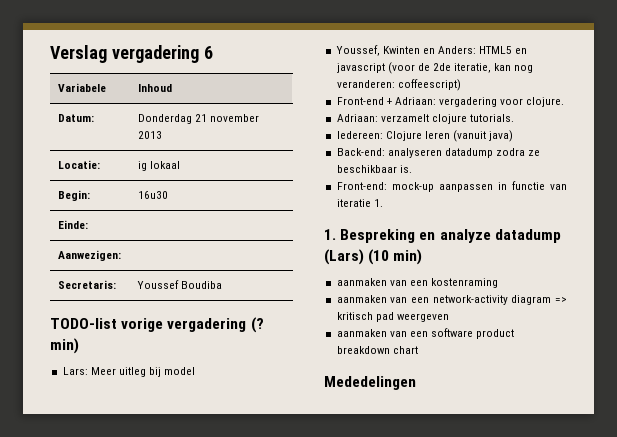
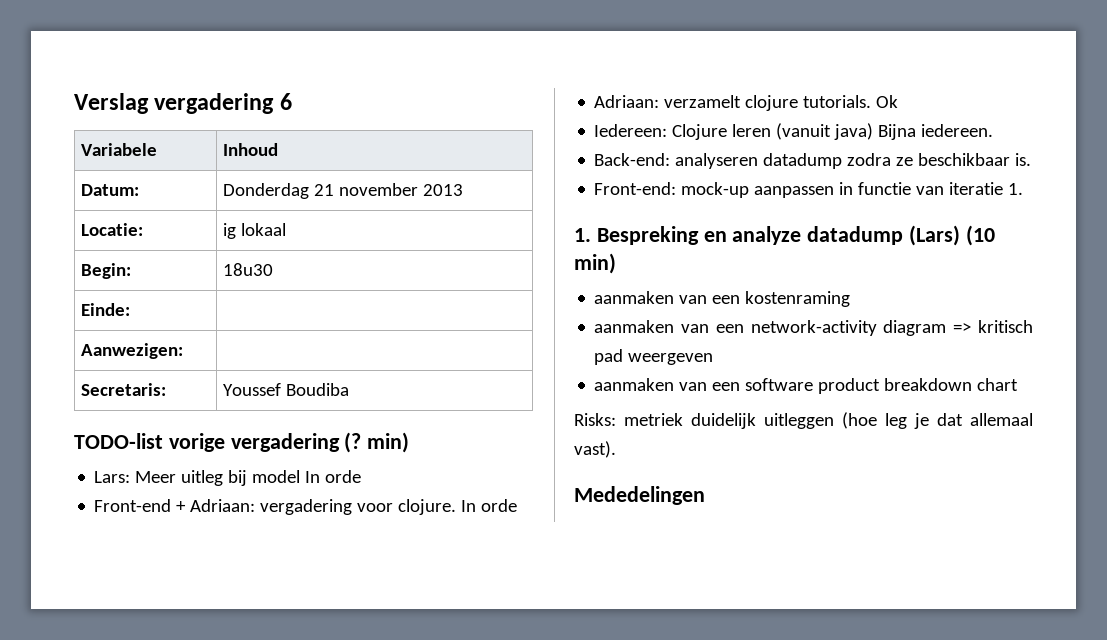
- Begin: | 16u30
+ Begin: | 18u30
- Lars: Meer uitleg bij model
- Youssef, Kwinten en Anders: HTML5 en javascript (voor de 2de iteratie, kan nog veranderen: coffeescript)
+ Lars: Meer uitleg bij model In orde
- Front-end + Adriaan: vergadering voor clojure.
+ Front-end + Adriaan: vergadering voor clojure. In orde
+ Ok
- Iedereen: Clojure leren (vanuit java)
+ Iedereen: Clojure leren (vanuit java) Bijna iedereen.
+ Risks: metriek duidelijk uitleggen (hoe leg je dat allemaal vast).

